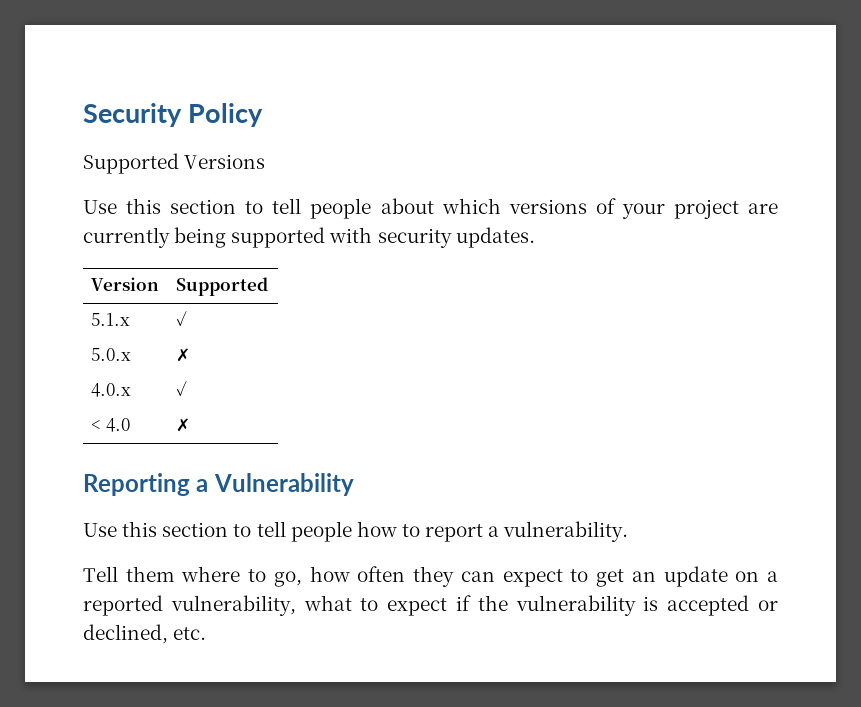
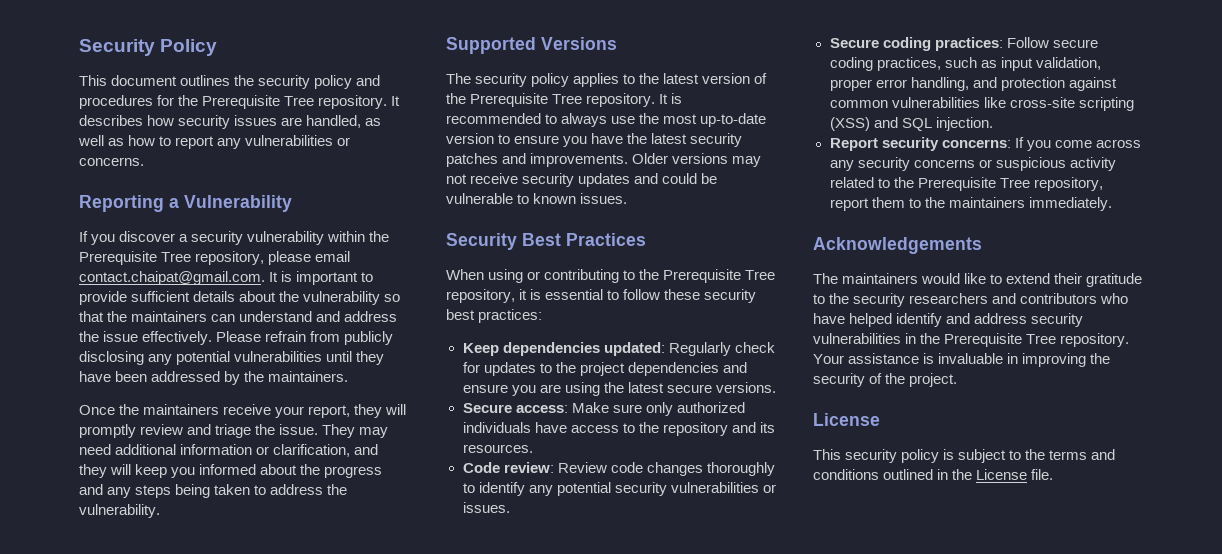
+ This document outlines the security policy and procedures for the Prerequisite Tree repository. It describes how security issues are handled, as well as how to report any vulnerabilities or concerns.
+ Reporting a Vulnerability
+ If you discover a security vulnerability within the Prerequisite Tree repository, please email contact.chaipat@gmail.com. It is important to provide sufficient details about the vulnerability so that the maintainers can understand and address the issue effectively. Please refrain from publicly disclosing any potential vulnerabilities until they have been addressed by the maintainers.
+ Once the maintainers receive your report, they will promptly review and triage the issue. They may need additional information or clarification, and they will keep you informed about the progress and any steps being taken to address the vulnerability.
  Supported Versions
- Use this section to tell people about which versions of your project are currently being supported with security updates.
- Version | Supported
- 5.1.x | ✓
- 5.0.x | ✗
- 4.0.x | ✓
- < 4.0 | ✗
- Reporting a Vulnerability
- Use this section to tell people how to report a vulnerability.
- Tell them where to go, how often they can expect to get an update on a reported vulnerability, what to expect if the vulnerability is accepted or declined, etc.
+ The security policy applies to the latest version of the Prerequisite Tree repository. It is recommended to always use the most up-to-date version to ensure you have the latest security patches and improvements. Older versions may not receive security updates and could be vulnerable to known issues.
+ Security Best Practices
+ When using or contributing to the Prerequisite Tree repository, it is essential to follow these security best practices:
+ Keep dependencies updated: Regularly check for updates to the project dependencies and ensure you are using the latest secure versions.
+ Secure access: Make sure only authorized individuals have access to the repository and its resources.
+ Code review: Review code changes thoroughly to identify any potential security vulnerabilities or issues.
+ Secure coding practices: Follow secure coding practices, such as input validation, proper error handling, and protection against common vulnerabilities like cross-site scripting (XSS) and SQL injection.
+ Report security concerns: If you come across any security concerns or suspicious activity related to the Prerequisite Tree repository, report them to the maintainers immediately.
+ Acknowledgements
+ The maintainers would like to extend their gratitude to the security researchers and contributors who have helped identify and address security vulnerabilities in the Prerequisite Tree repository. Your assistance is invaluable in improving the security of the project.
+ License
+ This security policy is subject to the terms and conditions outlined in the License file.

